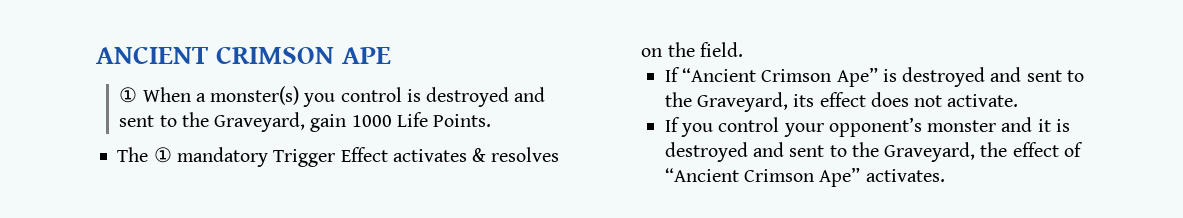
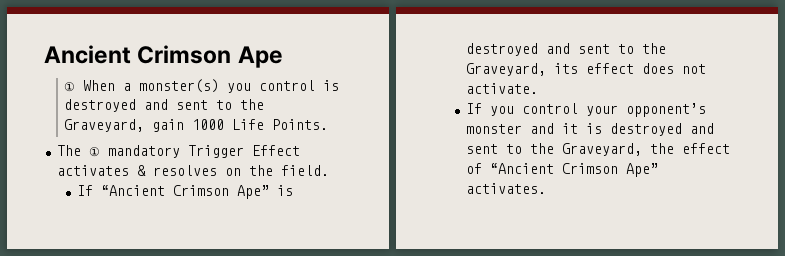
- ANCIENT CRIMSON APE
+ Ancient Crimson Ape

